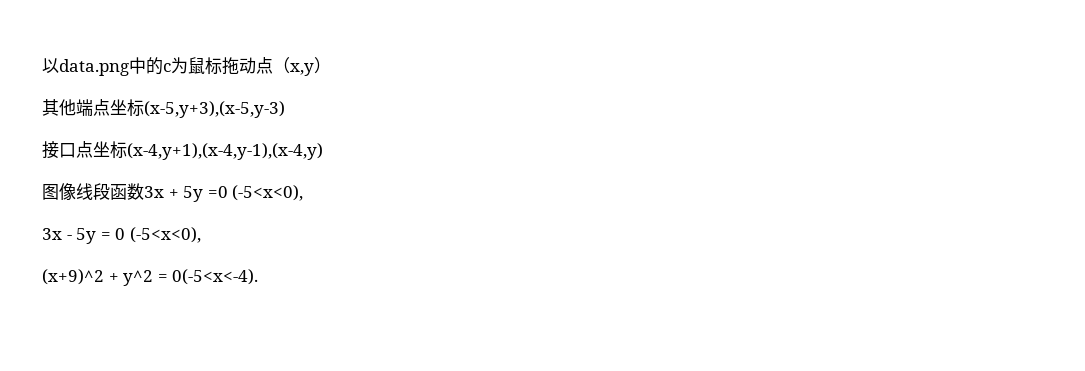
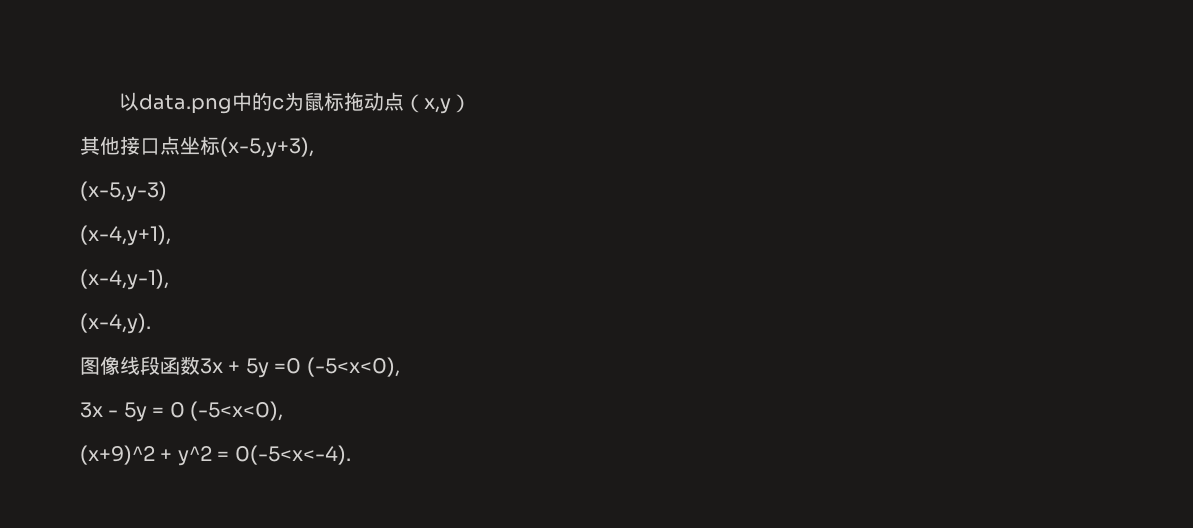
- 其他端点坐标(x-5,y+3),(x-5,y-3)
- 接口点坐标(x-4,y+1),(x-4,y-1),(x-4,y)
+ 其他接口点坐标(x-5,y+3),
+ (x-5,y-3)
+ (x-4,y+1),
+ (x-4,y-1),
+ (x-4,y).

